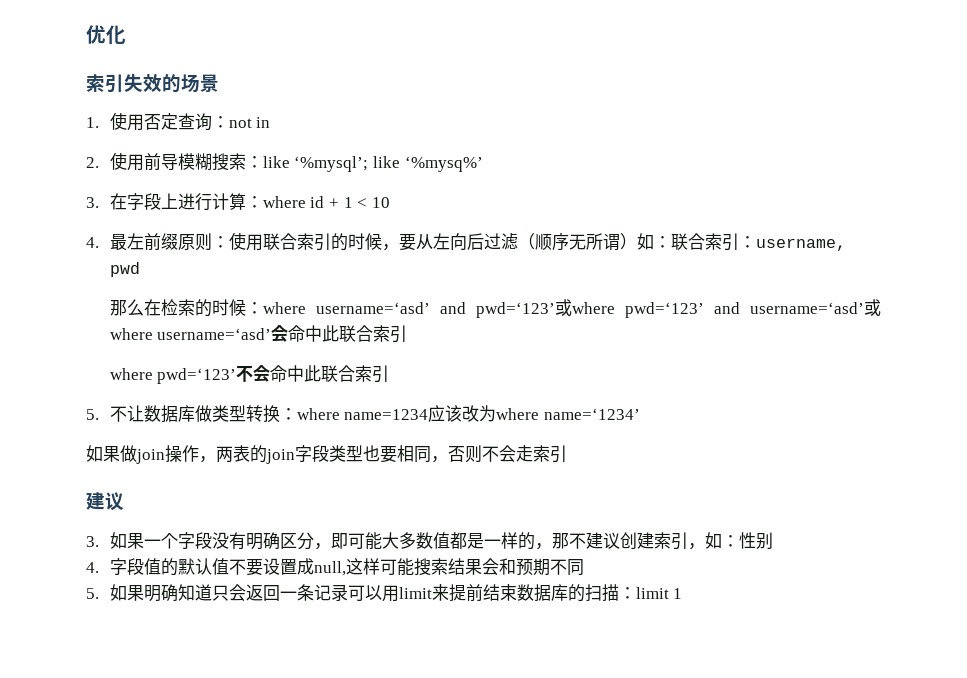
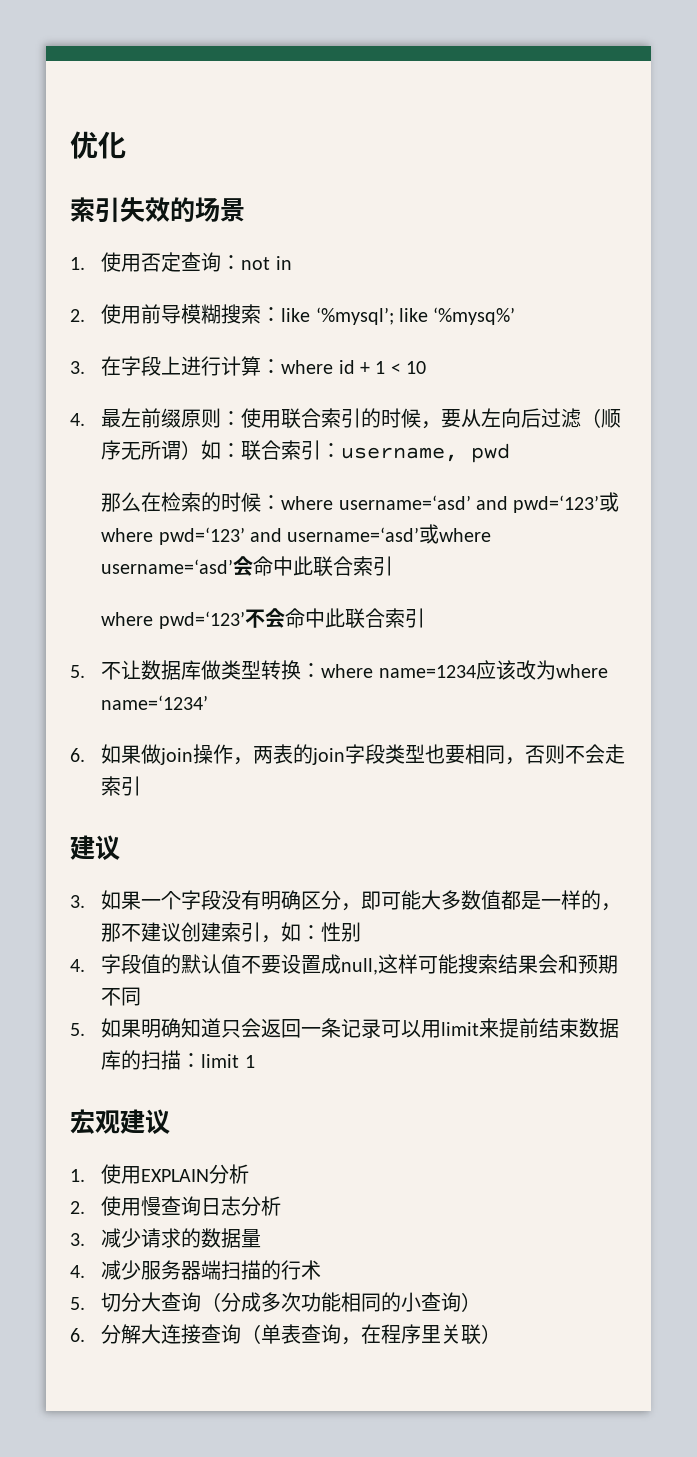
- 如果做join操作，两表的join字段类型也要相同，否则不会走索引
+ 6.如果做join操作，两表的join字段类型也要相同，否则不会走索引
+ 宏观建议
+ 1.使用EXPLAIN分析
+ 2.使用慢查询日志分析
+ 3.减少请求的数据量
+ 4.减少服务器端扫描的行术
+ 5.切分大查询（分成多次功能相同的小查询）
+ 6.分解大连接查询（单表查询，在程序里关联）

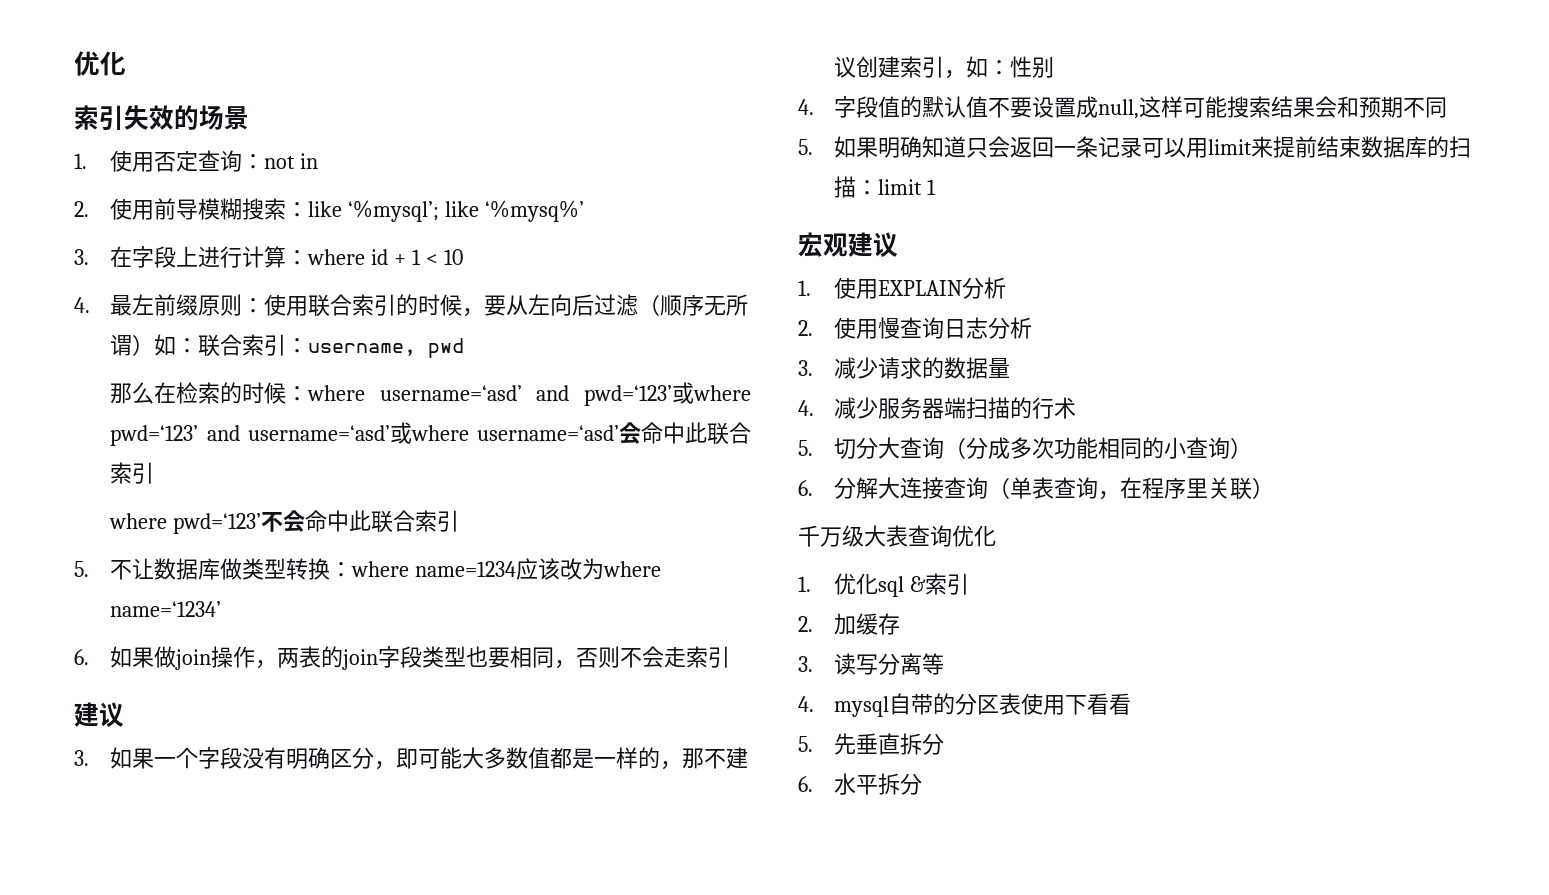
+ 千万级大表查询优化
+ 1.优化sql &索引
+ 2.加缓存
+ 3.读写分离等
+ 4. mysql自带的分区表使用下看看
+ 5.先垂直拆分
+ 6.水平拆分

